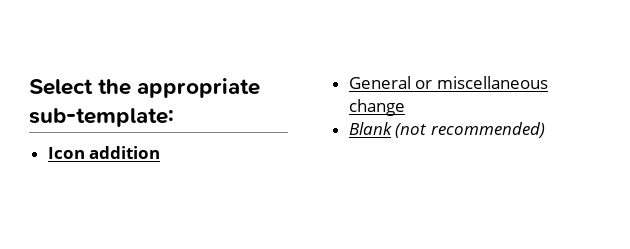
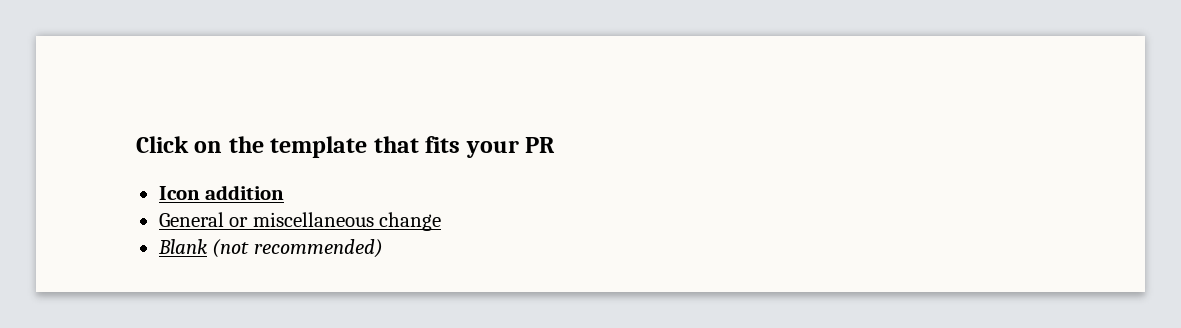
- Select the appropriate sub-template:
+ Click on the template that fits your PR

